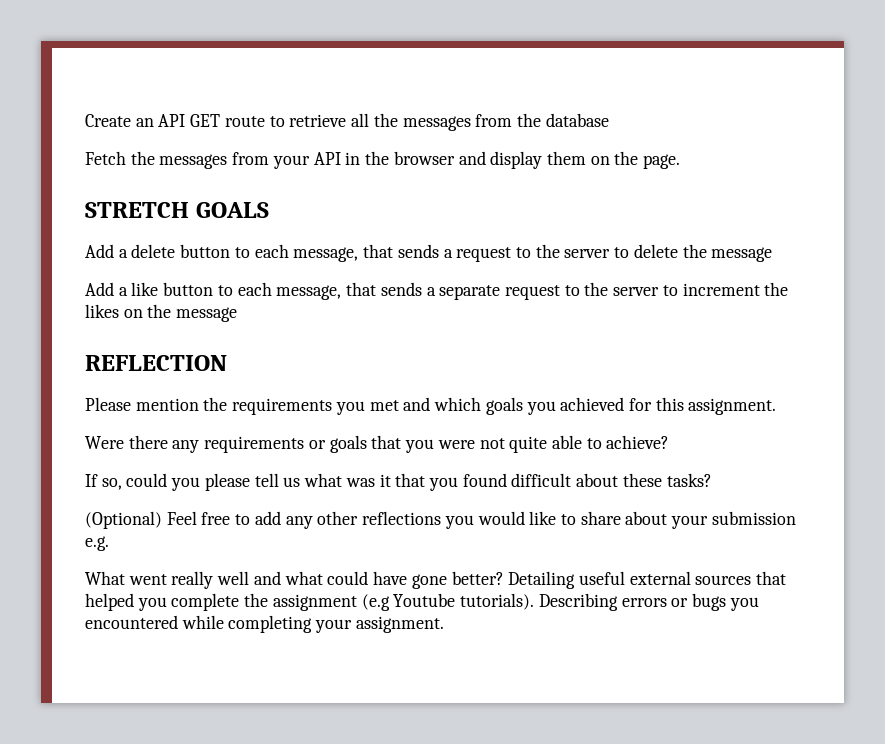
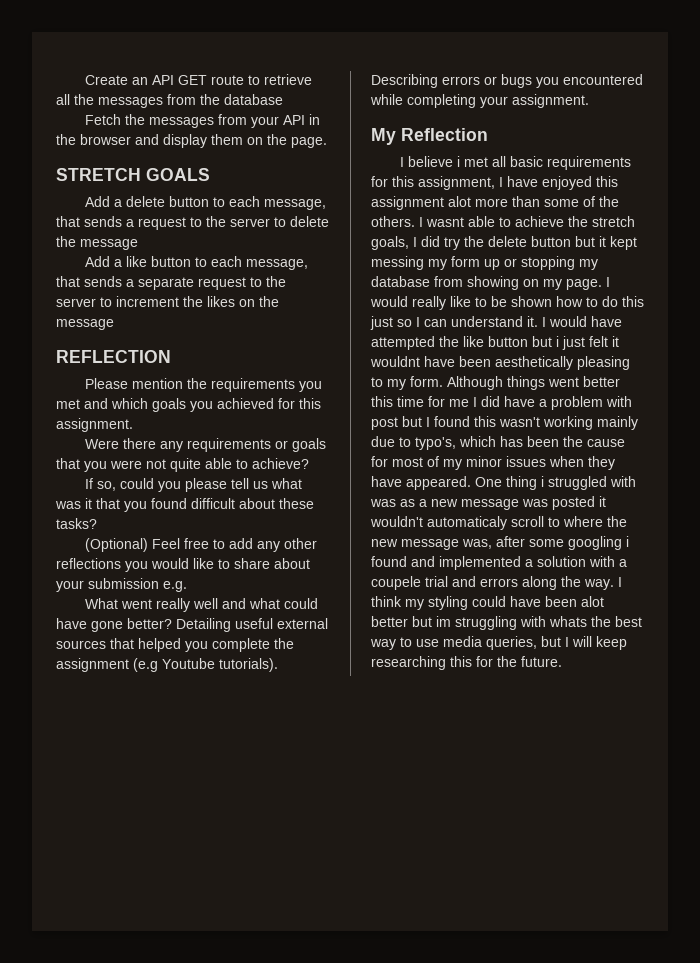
+ My Reflection
+ I believe i met all basic requirements for this assignment, I have enjoyed this assignment alot more than some of the others. I wasnt able to achieve the stretch goals, I did try the delete button but it kept messing my form up or stopping my database from showing on my page. I would really like to be shown how to do this just so I can understand it. I would have attempted the like button but i just felt it wouldnt have been aesthetically pleasing to my form. Although things went better this time for me I did have a problem with post but I found this wasn't working mainly due to typo's, which has been the cause for most of my minor issues when they have appeared. One thing i struggled with was as a new message was posted it wouldn't automaticaly scroll to where the new message was, after some googling i found and implemented a solution with a coupele trial and errors along the way. I think my styling could have been alot better but im struggling with whats the best way to use media queries, but I will keep researching this for the future.

